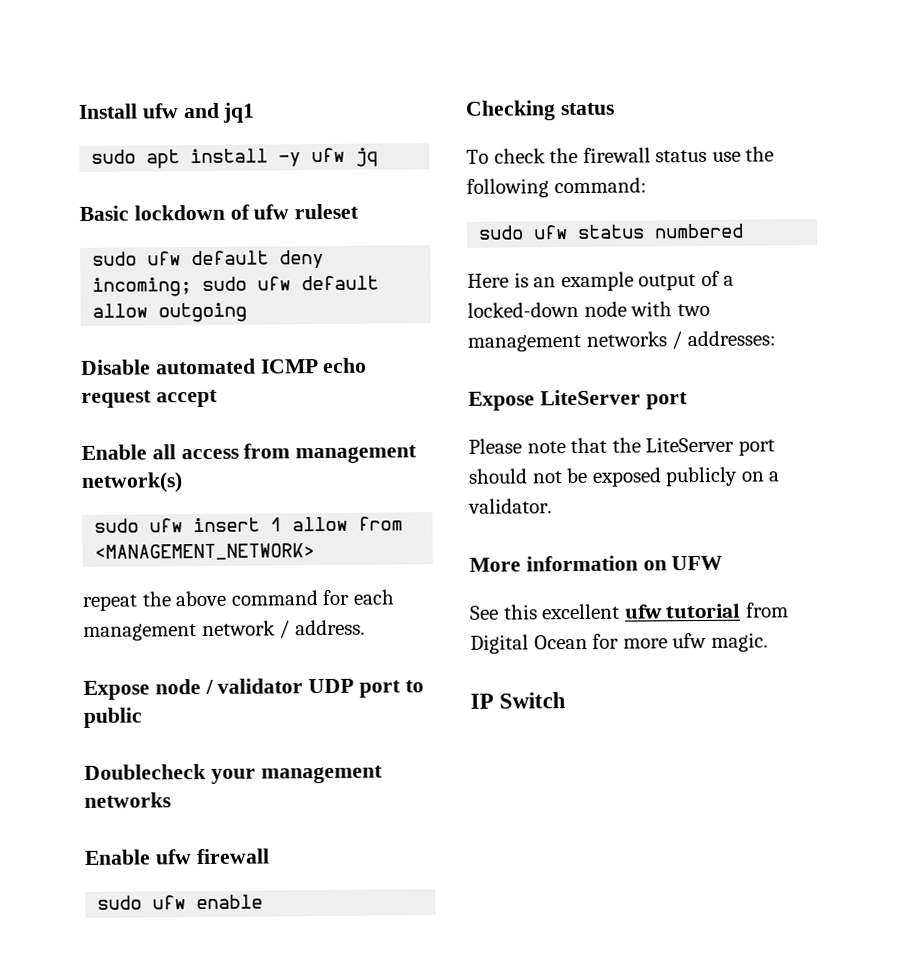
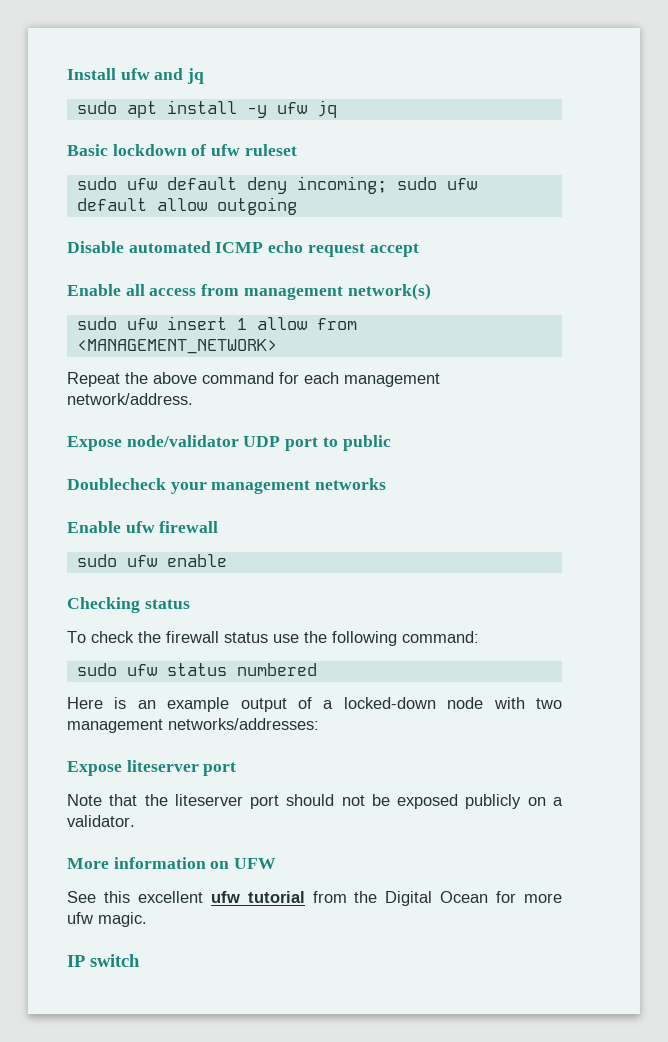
- Install ufw and jq1
+ Install ufw and jq
- repeat the above command for each management network / address.
- Expose node / validator UDP port to public
+ Repeat the above command for each management network/address.
+ Expose node/validator UDP port to public
- Here is an example output of a locked-down node with two management networks / addresses:
- Expose LiteServer port
+ Here is an example output of a locked-down node with two management networks/addresses:
+ Expose liteserver port
- Please note that the LiteServer port should not be exposed publicly on a validator.
+ Note that the liteserver port should not be exposed publicly on a validator.
- See this excellent ufw tutorial from Digital Ocean for more ufw magic.
+ See this excellent ufw tutorial from the Digital Ocean for more ufw magic.
- IP Switch
+ IP switch

